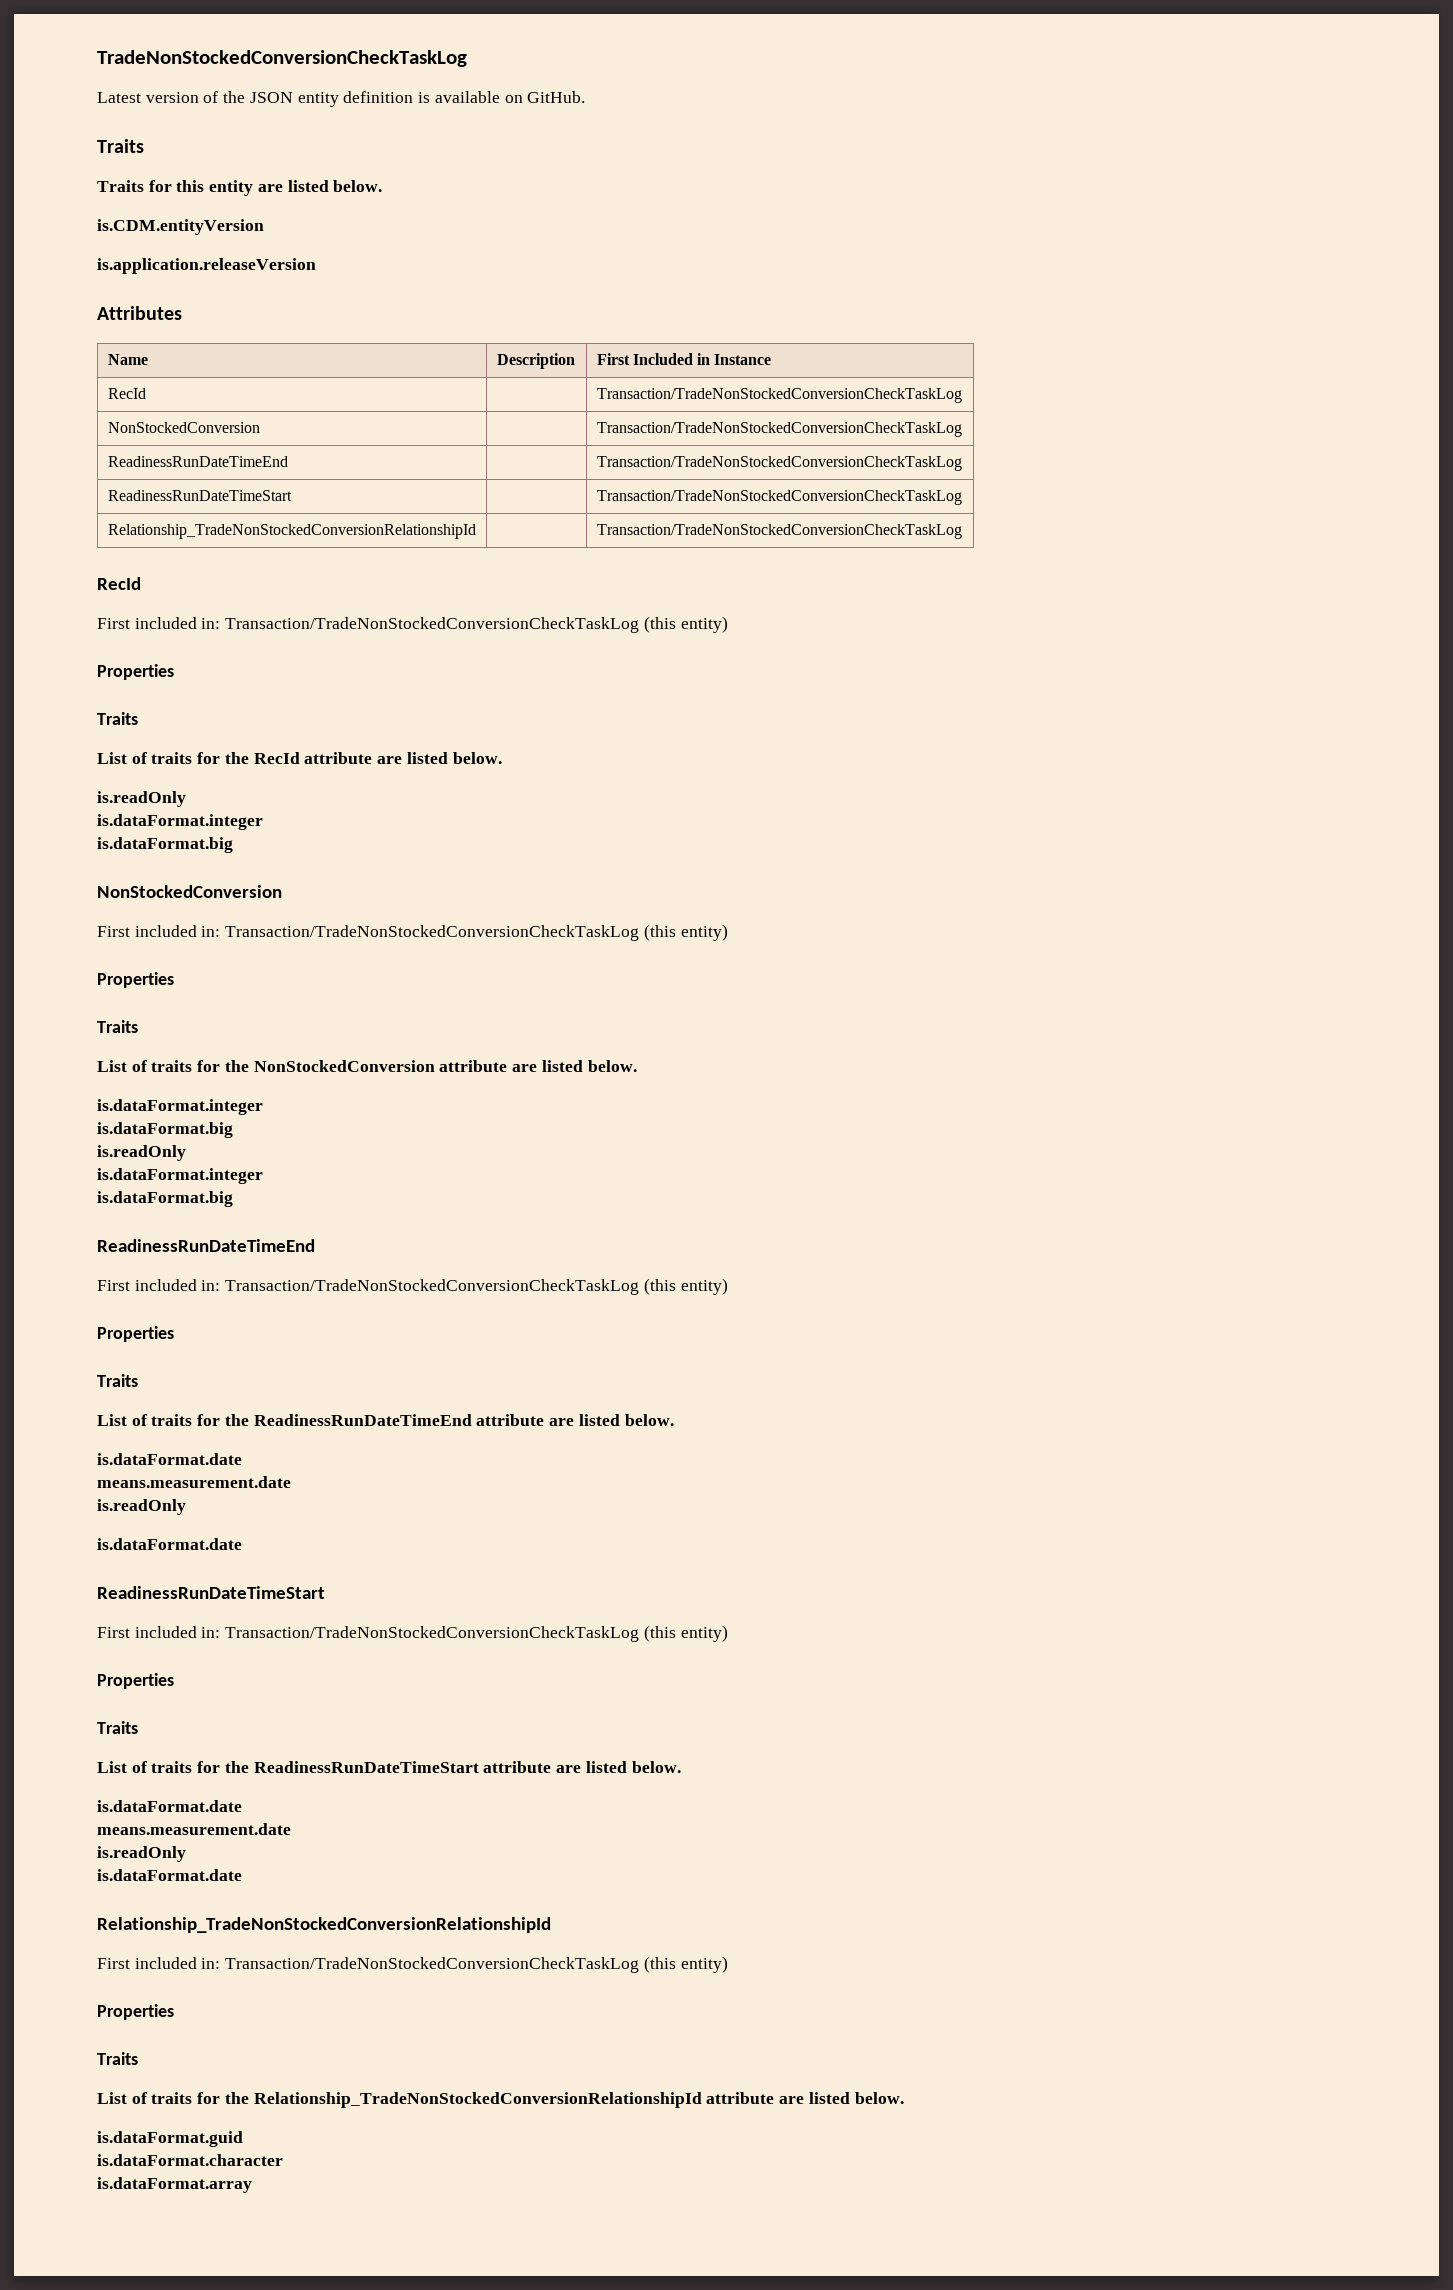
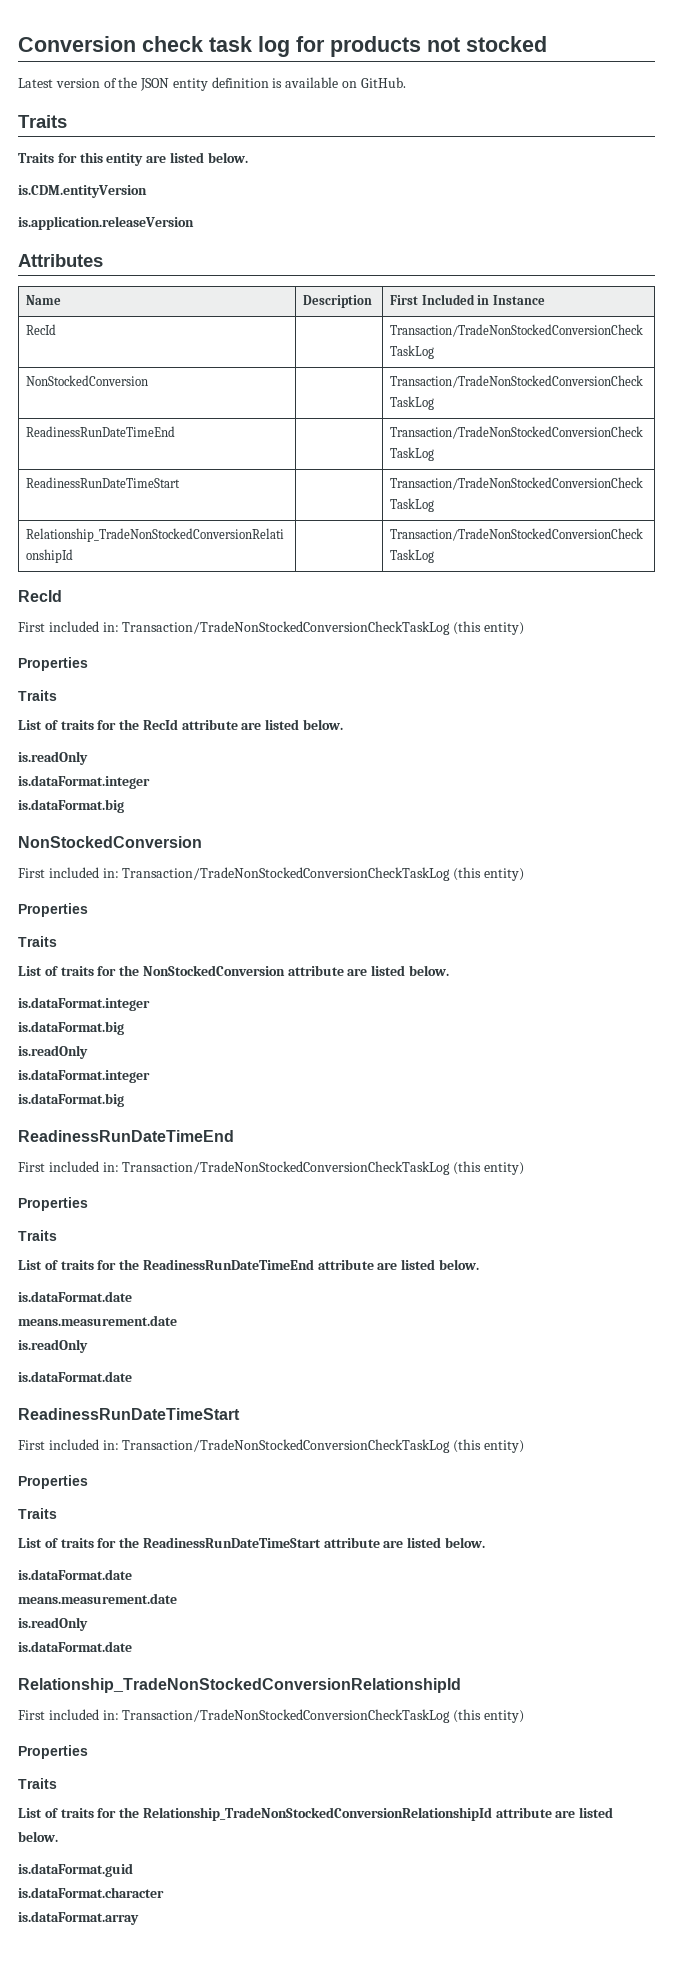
- TradeNonStockedConversionCheckTaskLog
+ Conversion check task log for products not stocked

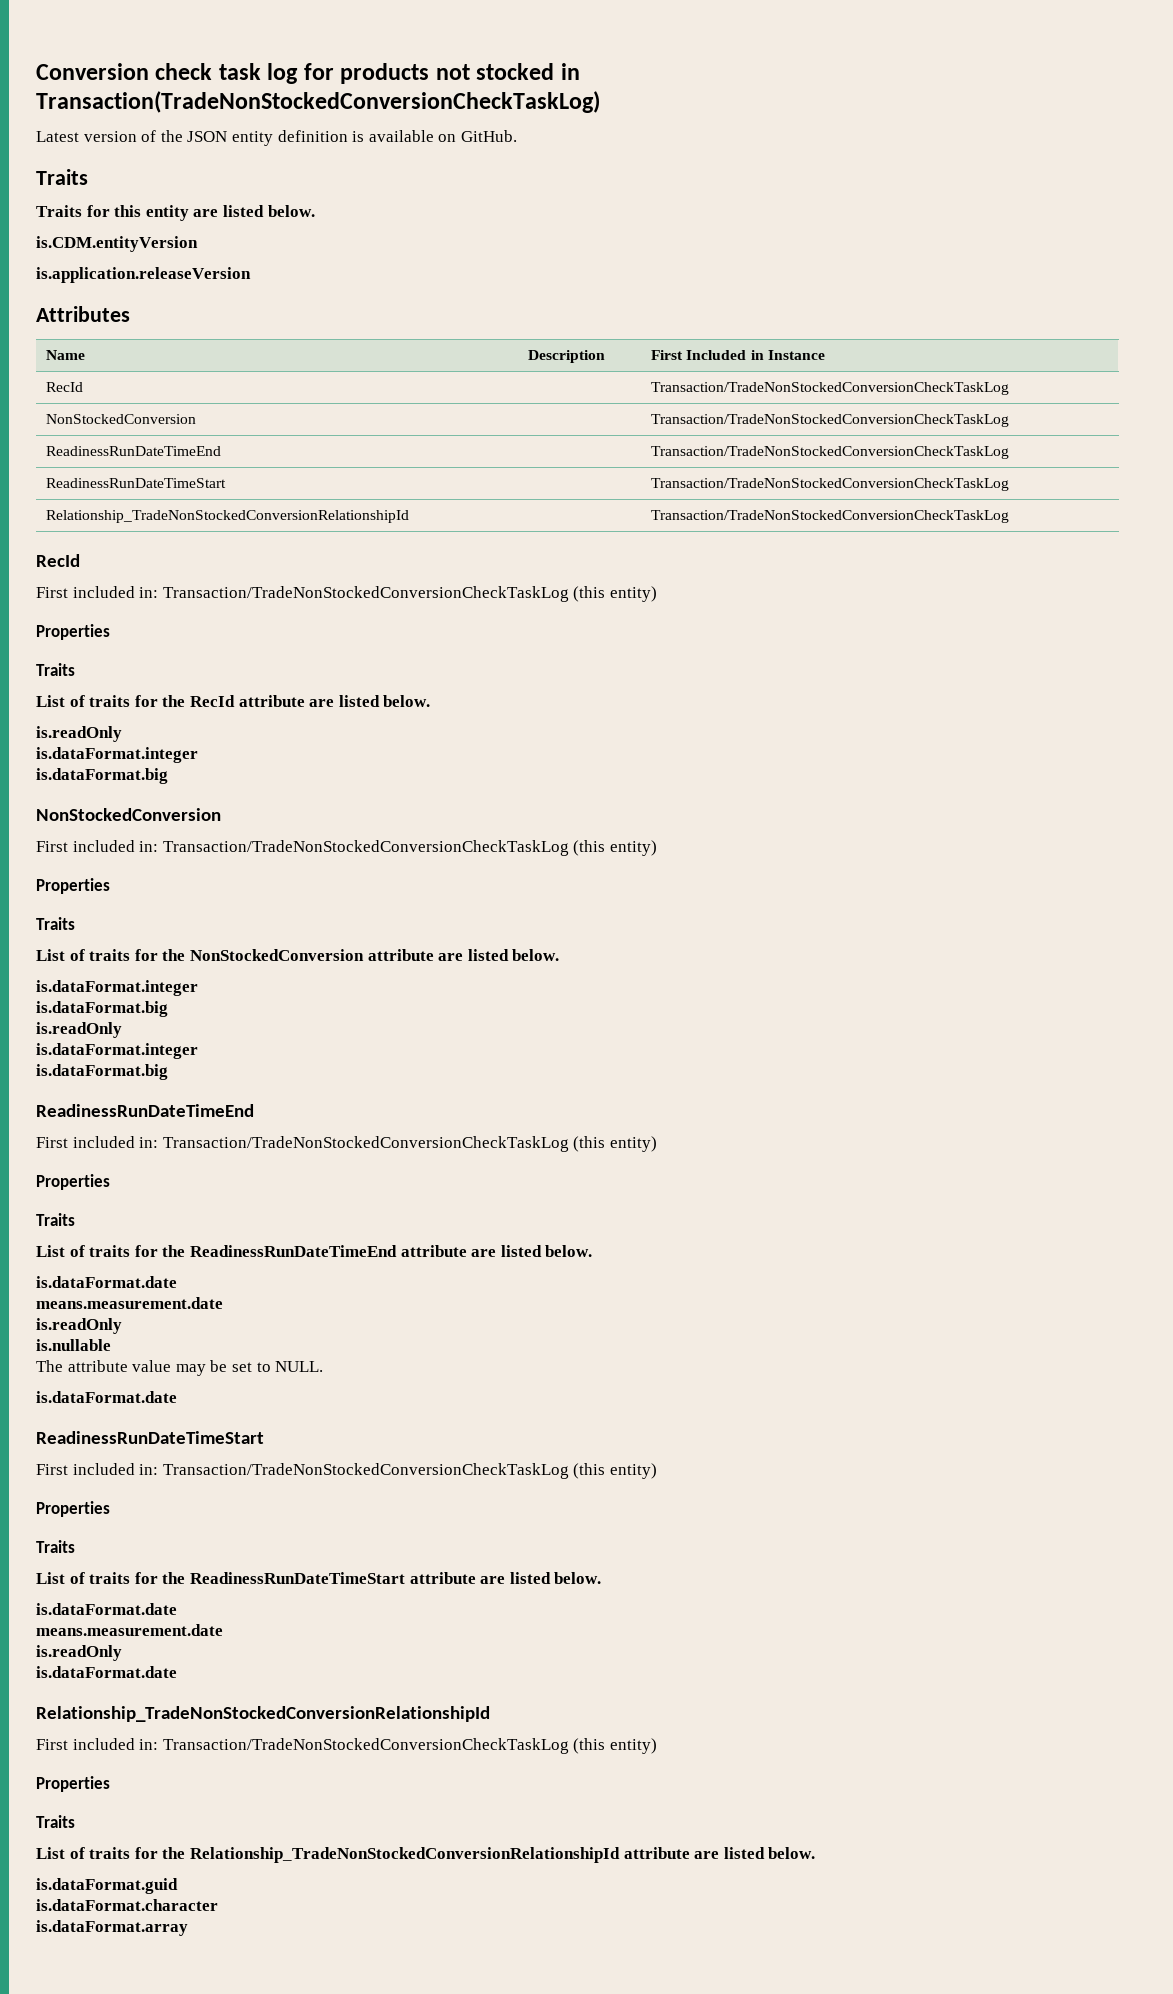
- Conversion check task log for products not stocked
+ Conversion check task log for products not stocked in Transaction(TradeNonStockedConversionCheckTaskLog)
+ is.nullable
+ The attribute value may be set to NULL.

